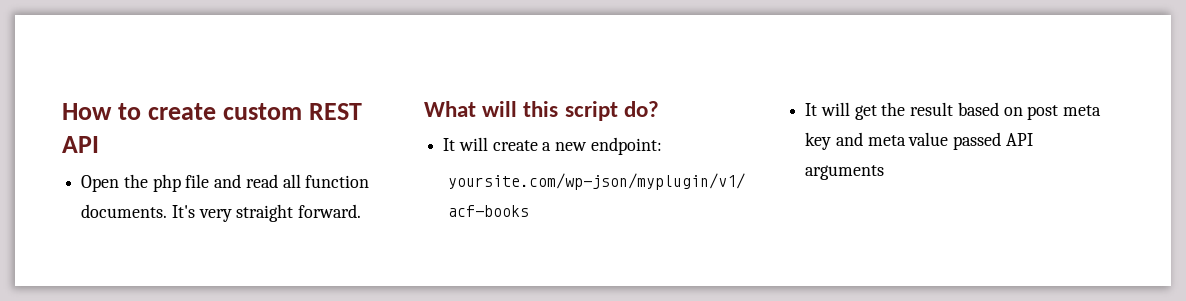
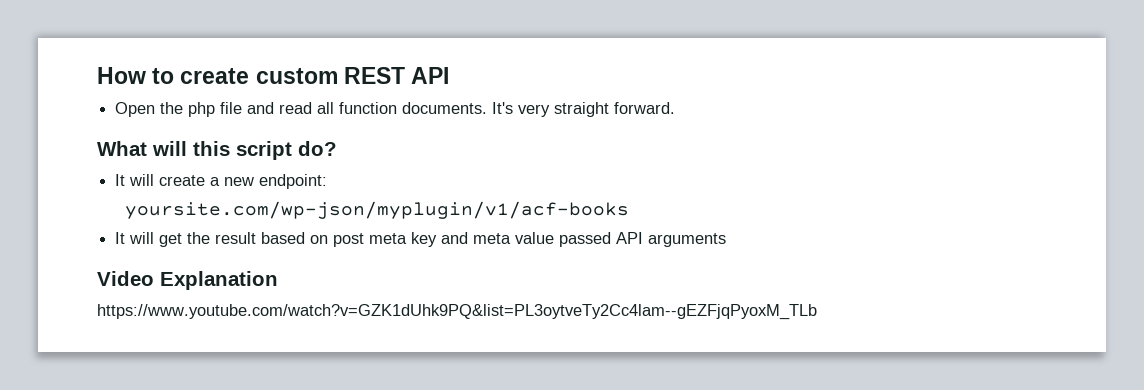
+ Video Explanation
+ https://www.youtube.com/watch?v=GZK1dUhk9PQ&list=PL3oytveTy2Cc4lam--gEZFjqPyoxM_TLb

